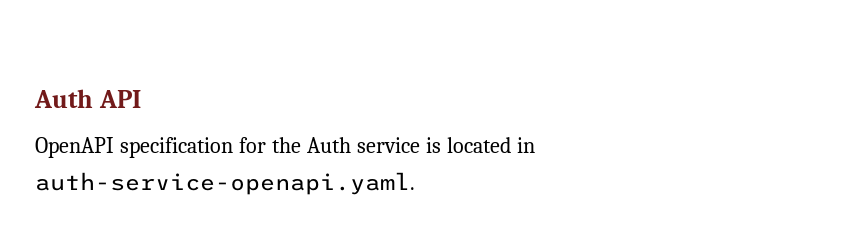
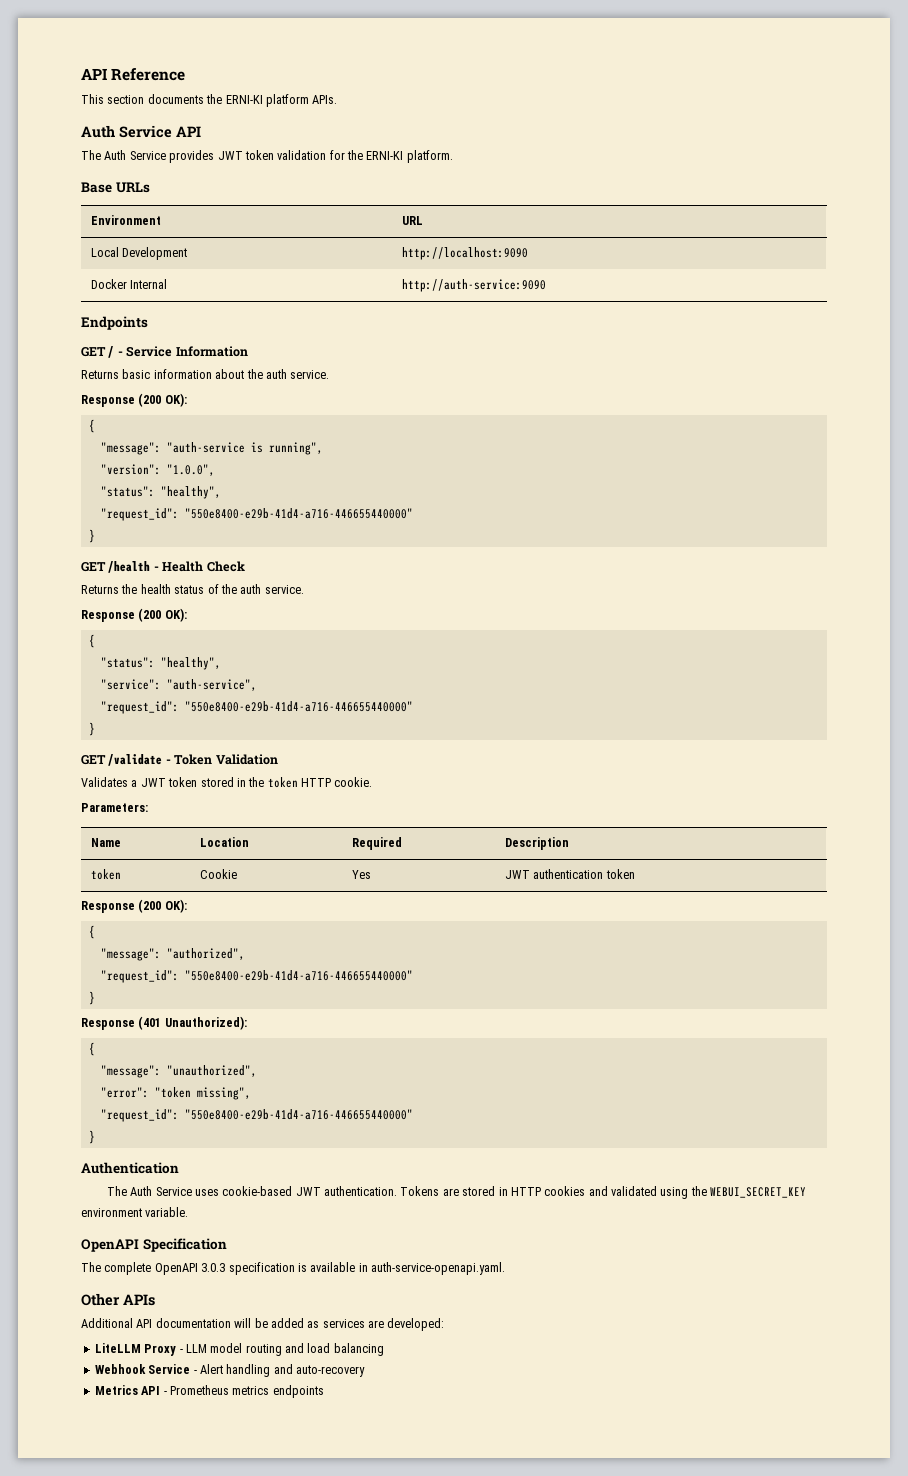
- Auth API
- OpenAPI specification for the Auth service is located in auth-service-openapi.yaml.
+ API Reference
+ This section documents the ERNI-KI platform APIs.
+ Auth Service API
+ The Auth Service provides JWT token validation for the ERNI-KI platform.
+ Base URLs
+ Environment | URL
+ Local Development | http://localhost:9090
+ Docker Internal | http://auth-service:9090
+ Endpoints
+ GET / - Service Information
+ Returns basic information about the auth service.
+ Response (200 OK):
+ {
+ "message": "auth-service is running",
+ "version": "1.0.0",
+ "status": "healthy",
+ "request_id": "550e8400-e29b-41d4-a716-446655440000"
+ }
+ GET /health - Health Check
+ Returns the health status of the auth service.
+ Response (200 OK):
+ {
+ "status": "healthy",
+ "service": "auth-service",
+ "request_id": "550e8400-e29b-41d4-a716-446655440000"
+ }
+ GET /validate - Token Validation
+ Validates a JWT token stored in the token HTTP cookie.
+ Parameters:
+ Name | Location | Required | Description
+ token | Cookie | Yes | JWT authentication token
+ Response (200 OK):
+ {
+ "message": "authorized",
+ "request_id": "550e8400-e29b-41d4-a716-446655440000"
+ }
+ Response (401 Unauthorized):
+ {
+ "message": "unauthorized",
+ "error": "token missing",
+ "request_id": "550e8400-e29b-41d4-a716-446655440000"
+ }
+ Authentication
+ The Auth Service uses cookie-based JWT authentication. Tokens are stored in HTTP cookies and validated using the WEBUI_SECRET_KEY environment variable.
+ OpenAPI Specification
+ The complete OpenAPI 3.0.3 specification is available in auth-service-openapi.yaml.
+ Other APIs
+ Additional API documentation will be added as services are developed:
+ LiteLLM Proxy - LLM model routing and load balancing
+ Webhook Service - Alert handling and auto-recovery
+ Metrics API - Prometheus metrics endpoints

